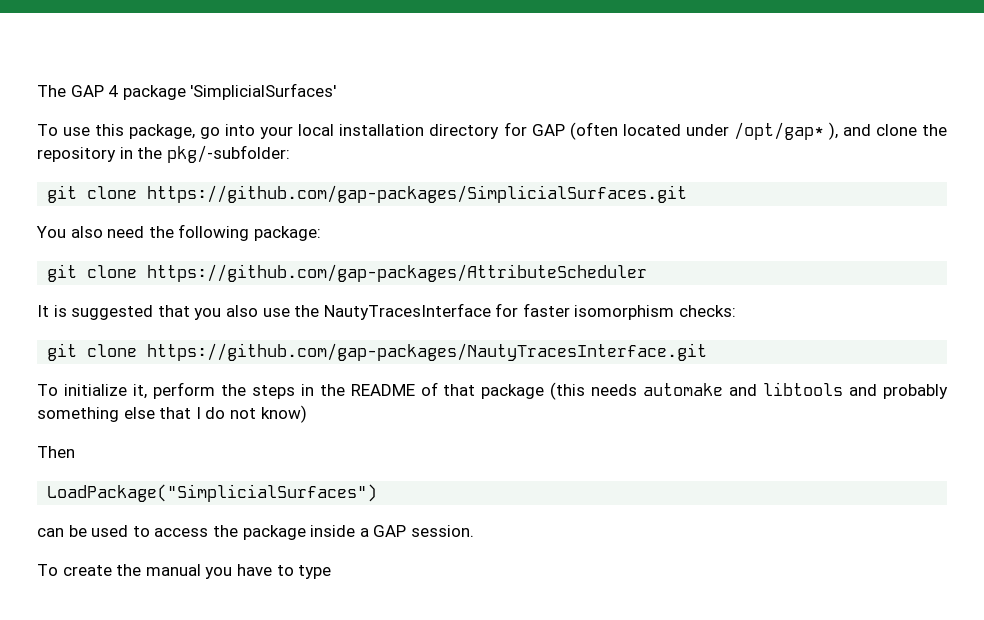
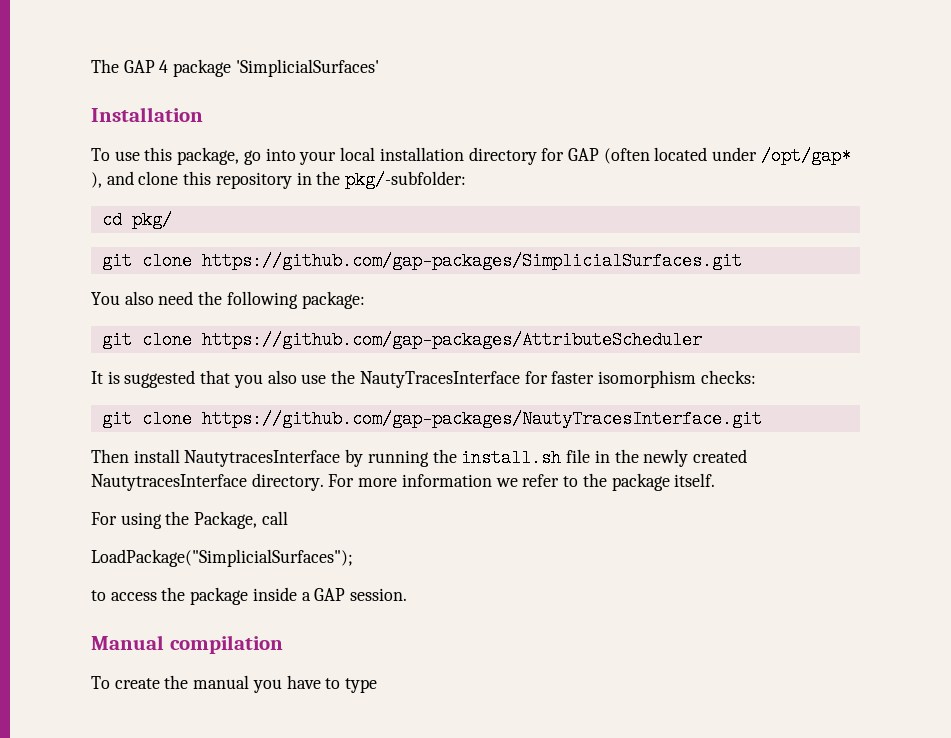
+ Installation
- To use this package, go into your local installation directory for GAP (often located under /opt/gap* ), and clone the repository in the pkg/-subfolder:
+ To use this package, go into your local installation directory for GAP (often located under /opt/gap* ), and clone this repository in the pkg/-subfolder:
+ cd pkg/
- To initialize it, perform the steps in the README of that package (this needs automake and libtools and probably something else that I do not know)
- Then
- LoadPackage("SimplicialSurfaces")
- can be used to access the package inside a GAP session.
+ Then install NautytracesInterface by running the install.sh file in the newly created NautytracesInterface directory. For more information we refer to the package itself.
+ For using the Package, call
+ LoadPackage("SimplicialSurfaces");
+ to access the package inside a GAP session.
+ Manual compilation

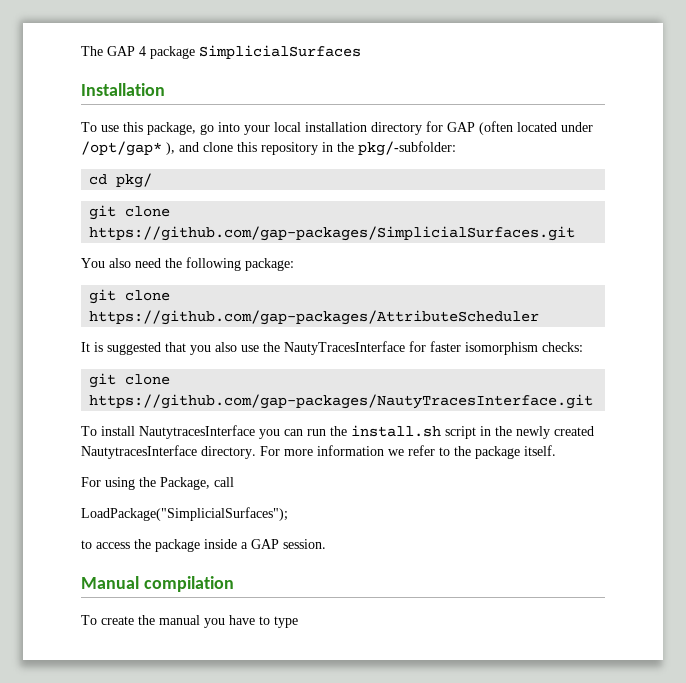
- The GAP 4 package 'SimplicialSurfaces'
+ The GAP 4 package SimplicialSurfaces
- Then install NautytracesInterface by running the install.sh file in the newly created NautytracesInterface directory.
+ To install NautytracesInterface you can run the install.sh script in the newly created NautytracesInterface directory.

